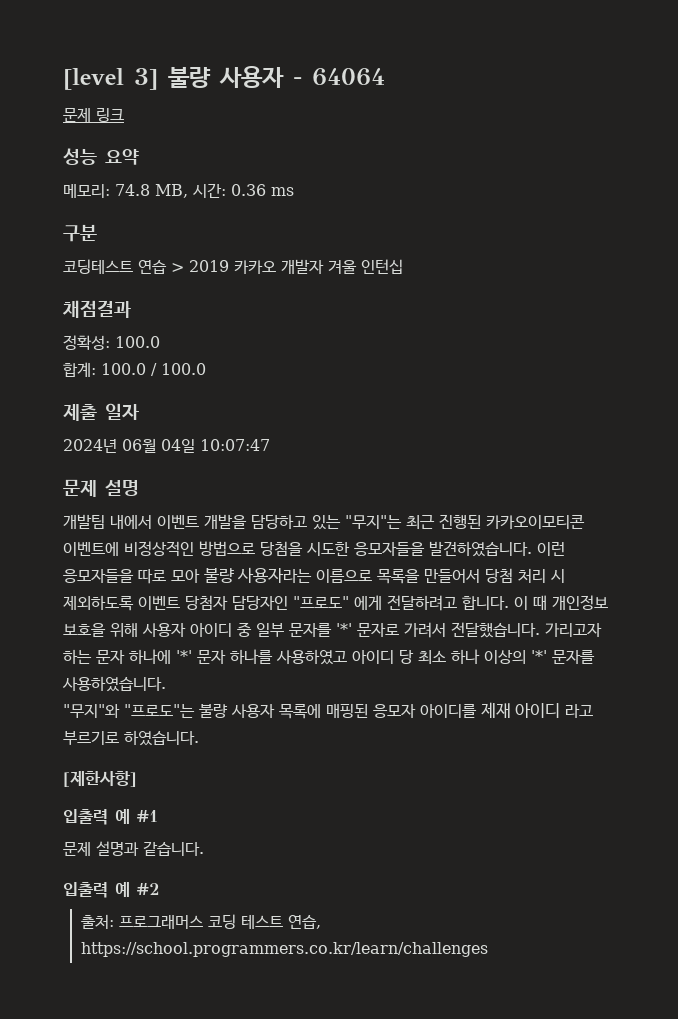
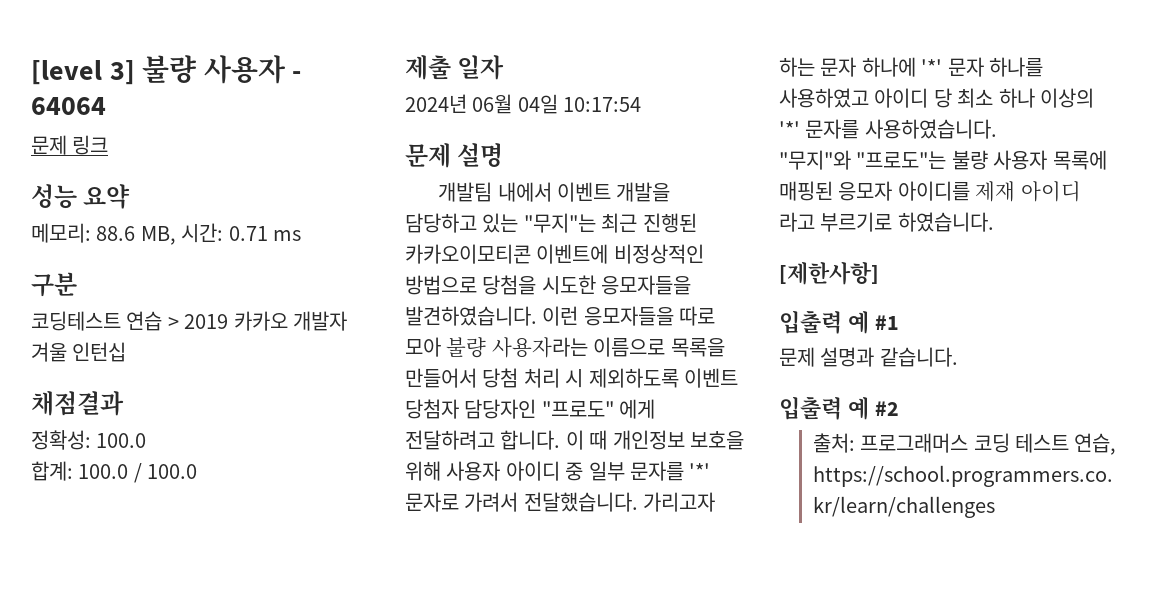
- 메모리: 74.8 MB, 시간: 0.36 ms
+ 메모리: 88.6 MB, 시간: 0.71 ms
- 2024년 06월 04일 10:07:47
+ 2024년 06월 04일 10:17:54

